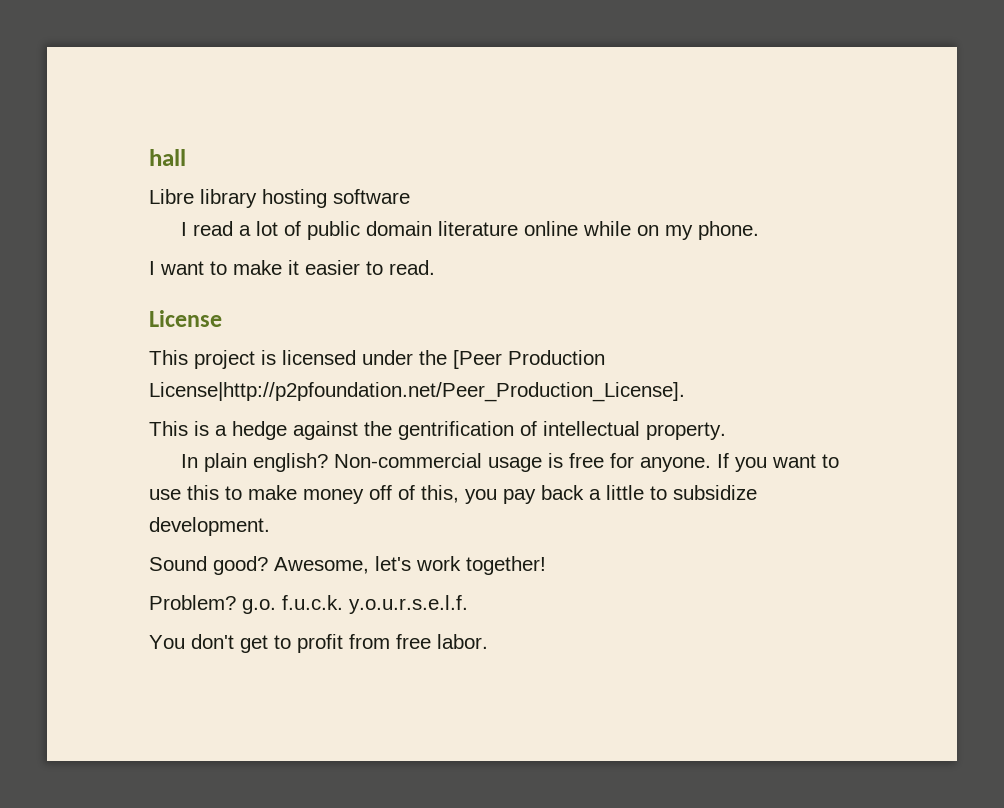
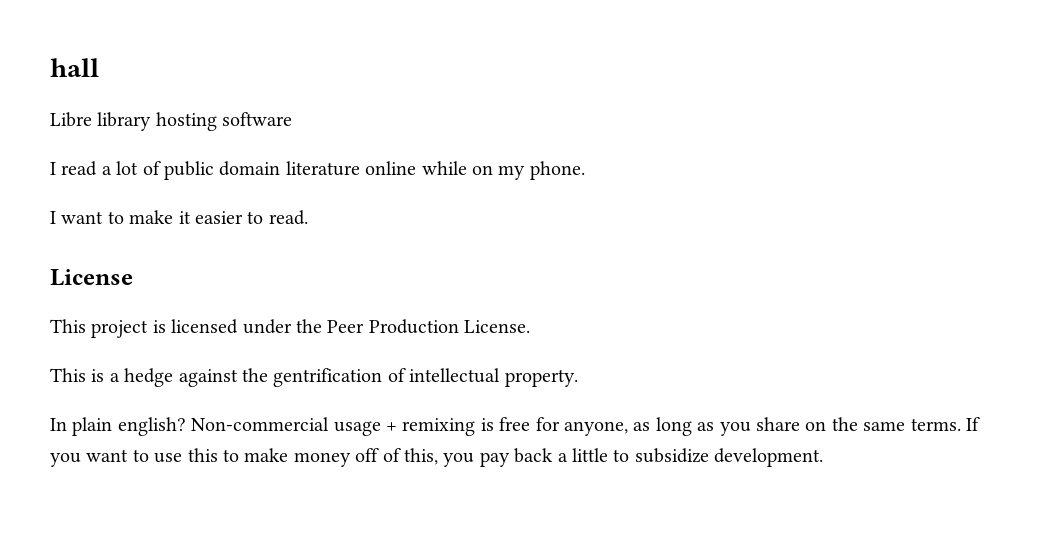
- This project is licensed under the [Peer Production License|http://p2pfoundation.net/Peer_Production_License].
+ This project is licensed under the Peer Production License.
- Non-commercial usage is free for anyone.
+ Non-commercial usage + remixing is free for anyone, as long as you share on the same terms.
- Sound good? Awesome, let's work together!
- Problem? g.o. f.u.c.k. y.o.u.r.s.e.l.f.
- You don't get to profit from free labor.

